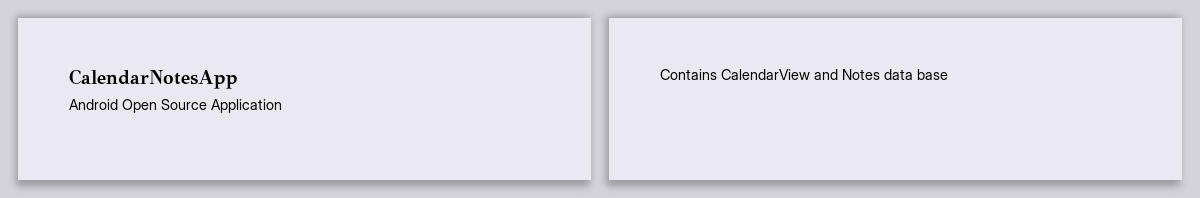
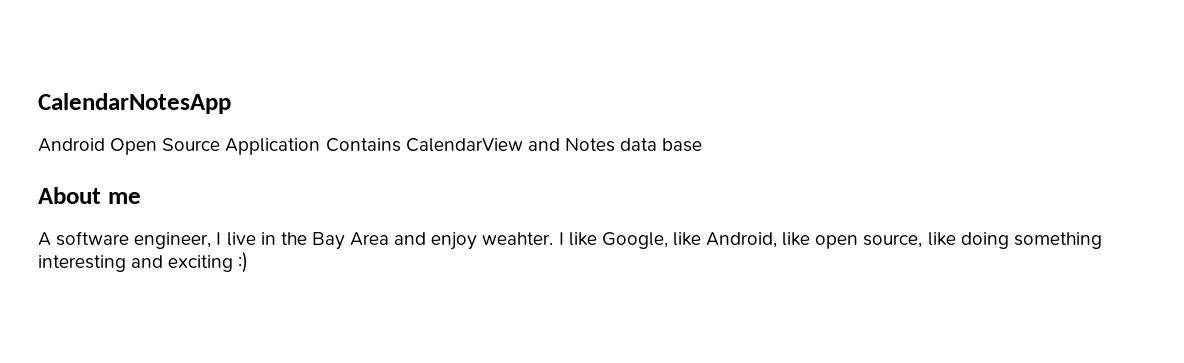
- Android Open Source Application
- Contains CalendarView and Notes data base
+ Android Open Source Application Contains CalendarView and Notes data base
+ About me
+ A software engineer, I live in the Bay Area and enjoy weahter. I like Google, like Android, like open source, like doing something interesting and exciting :)

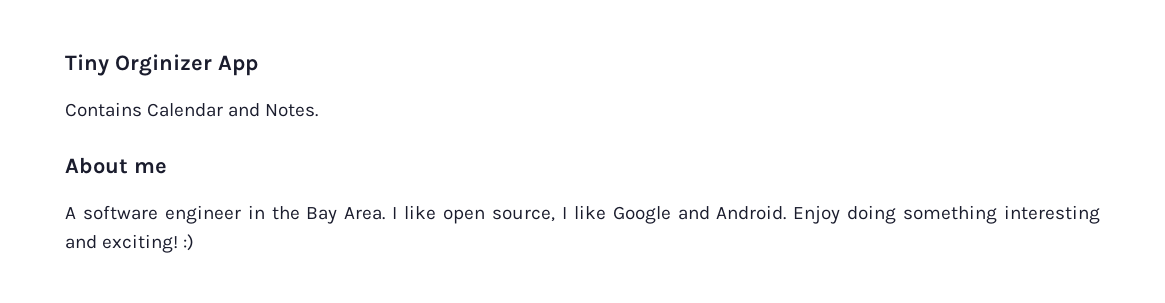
- CalendarNotesApp
- Android Open Source Application Contains CalendarView and Notes data base
+ Tiny Orginizer App
+ Contains Calendar and Notes.
  About me
- A software engineer, I live in the Bay Area and enjoy weahter. I like Google, like Android, like open source, like doing something interesting and exciting :)
+ A software engineer in the Bay Area. I like open source, I like Google and Android. Enjoy doing something interesting and exciting! :)

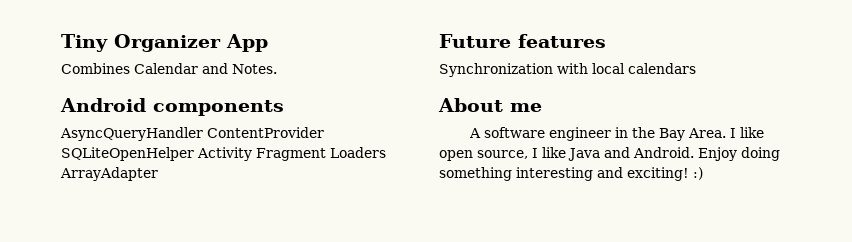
- Tiny Orginizer App
+ Tiny Organizer App
- Contains Calendar and Notes.
+ Combines Calendar and Notes.
+ Android components
+ AsyncQueryHandler ContentProvider SQLiteOpenHelper Activity Fragment Loaders ArrayAdapter
+ Future features
+ Synchronization with local calendars
- I like open source, I like Google and Android.
+ I like open source, I like Java and Android.

